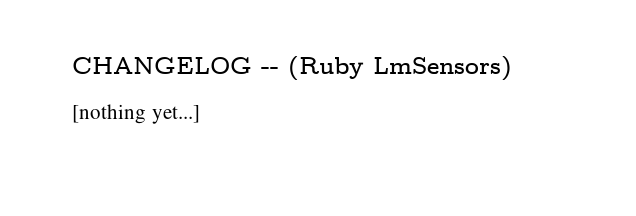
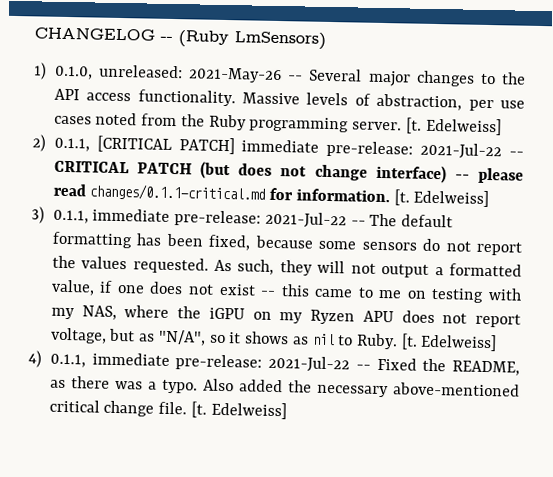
- [nothing yet...]
+ 1) 0.1.0, unreleased: 2021-May-26 -- Several major changes to the API access functionality. Massive levels of abstraction, per use cases noted from the Ruby programming server. [t. Edelweiss]
+ 2) 0.1.1, [CRITICAL PATCH] immediate pre-release: 2021-Jul-22 -- CRITICAL PATCH (but does not change interface) -- please read changes/0.1.1-critical.md for information. [t. Edelweiss]
+ 3) 0.1.1, immediate pre-release: 2021-Jul-22 -- The default formatting has been fixed, because some sensors do not report the values requested. As such, they will not output a formatted value, if one does not exist -- this came to me on testing with my NAS, where the iGPU on my Ryzen APU does not report voltage, but as "N/A", so it shows as nil to Ruby. [t. Edelweiss]
+ 4) 0.1.1, immediate pre-release: 2021-Jul-22 -- Fixed the README, as there was a typo. Also added the necessary above-mentioned critical change file. [t. Edelweiss]

